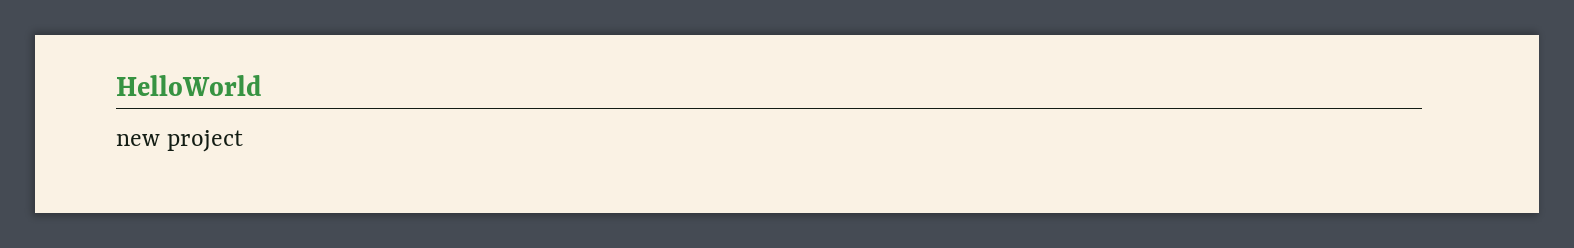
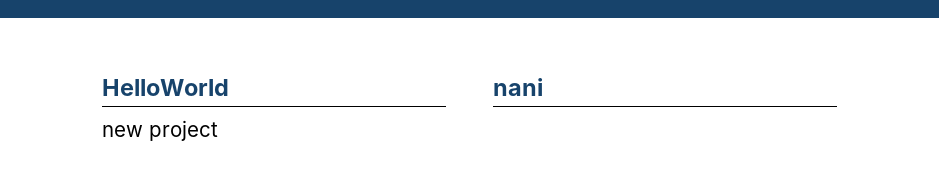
+ nani

